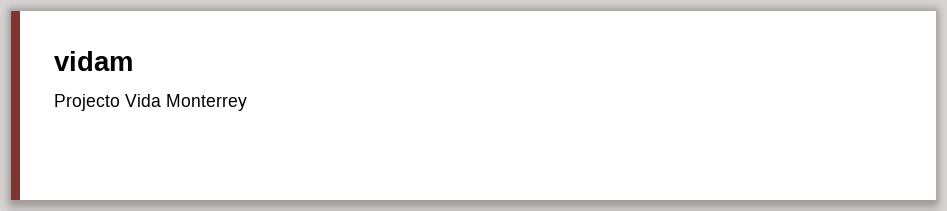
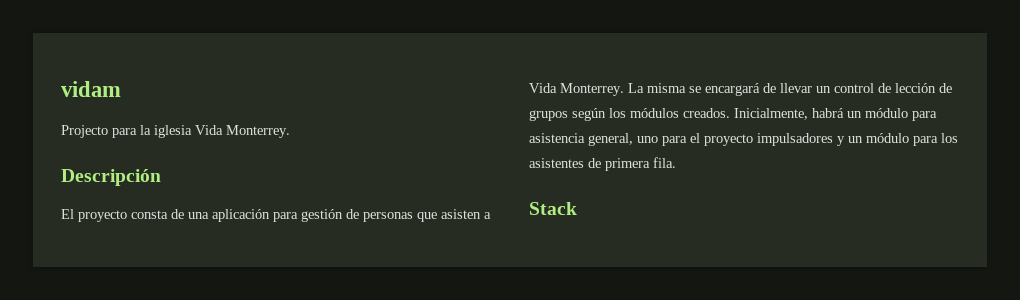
- Projecto Vida Monterrey
+ Projecto para la iglesia Vida Monterrey.
+ Descripción
+ El proyecto consta de una aplicación para gestión de personas que asisten a Vida Monterrey. La misma se encargará de llevar un control de lección de grupos según los módulos creados. Inicialmente, habrá un módulo para asistencia general, uno para el proyecto impulsadores y un módulo para los asistentes de primera fila.
+ Stack

